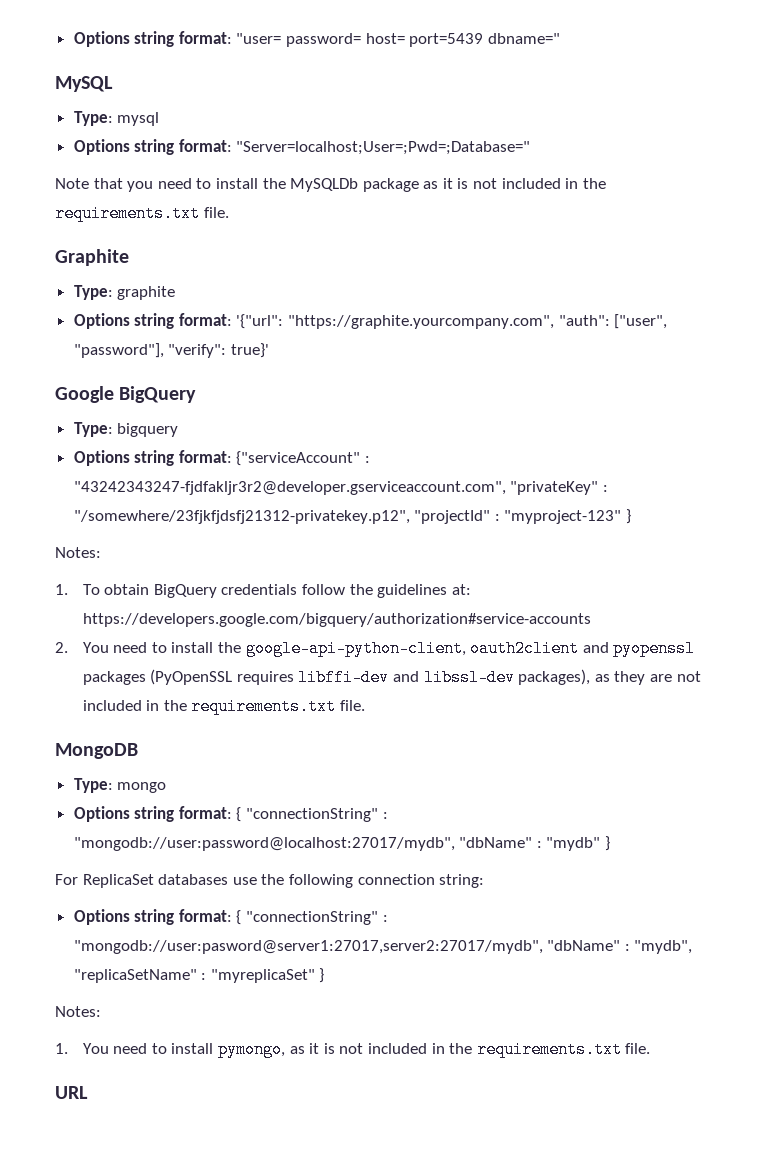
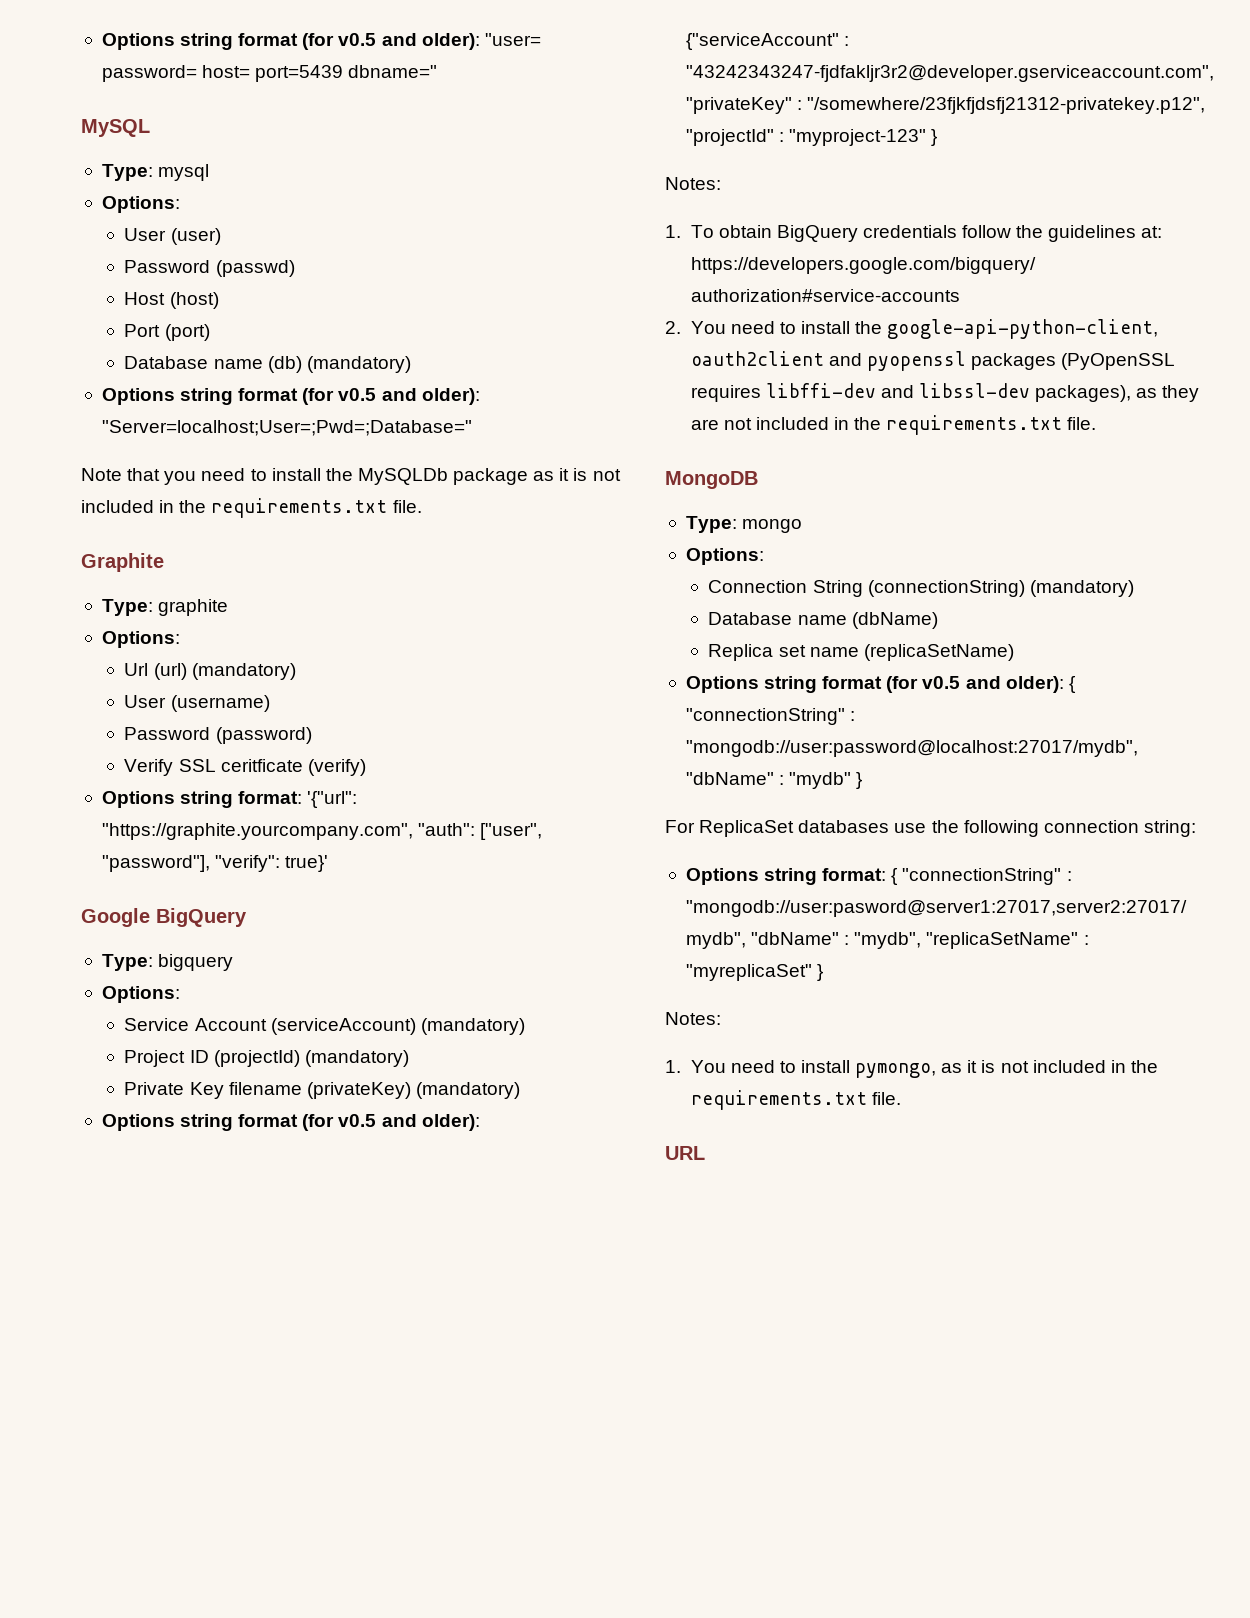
- Options string format: "user= password= host= port=5439 dbname="
+ Options string format (for v0.5 and older): "user= password= host= port=5439 dbname="
  Type: mysql
- Options string format: "Server=localhost;User=;Pwd=;Database="
+ Options:
+ User (user)
+ Password (passwd)
+ Host (host)
+ Port (port)
+ Database name (db) (mandatory)
+ Options string format (for v0.5 and older): "Server=localhost;User=;Pwd=;Database="
  Type: graphite
+ Options:
+ Url (url) (mandatory)
+ User (username)
+ Password (password)
+ Verify SSL ceritficate (verify)
  Type: bigquery
- Options string format: {"serviceAccount" : "43242343247-fjdfakljr3r2@developer.gserviceaccount.com", "privateKey" : "/somewhere/23fjkfjdsfj21312-privatekey.p12", "projectId" : "myproject-123" }
+ Options:
+ Service Account (serviceAccount) (mandatory)
+ Project ID (projectId) (mandatory)
+ Private Key filename (privateKey) (mandatory)
+ Options string format (for v0.5 and older): {"serviceAccount" : "43242343247-fjdfakljr3r2@developer.gserviceaccount.com", "privateKey" : "/somewhere/23fjkfjdsfj21312-privatekey.p12", "projectId" : "myproject-123" }
  Type: mongo
- Options string format: { "connectionString" : "mongodb://user:password@localhost:27017/mydb", "dbName" : "mydb" }
+ Options:
+ Connection String (connectionString) (mandatory)
+ Database name (dbName)
+ Replica set name (replicaSetName)
+ Options string format (for v0.5 and older): { "connectionString" : "mongodb://user:password@localhost:27017/mydb", "dbName" : "mydb" }

